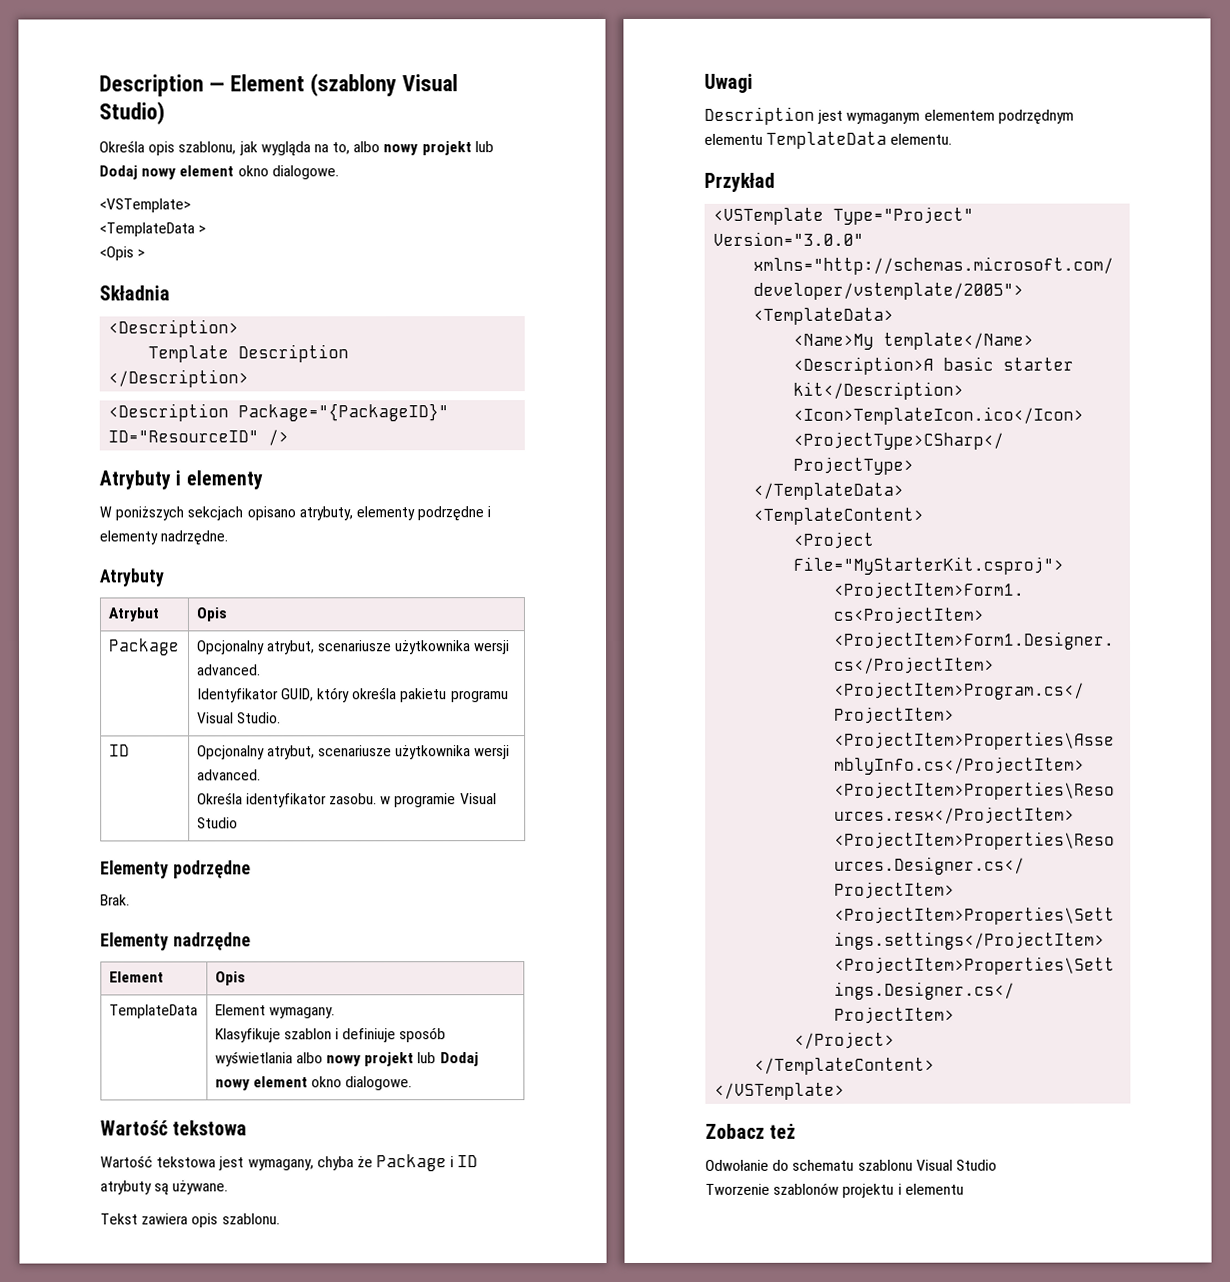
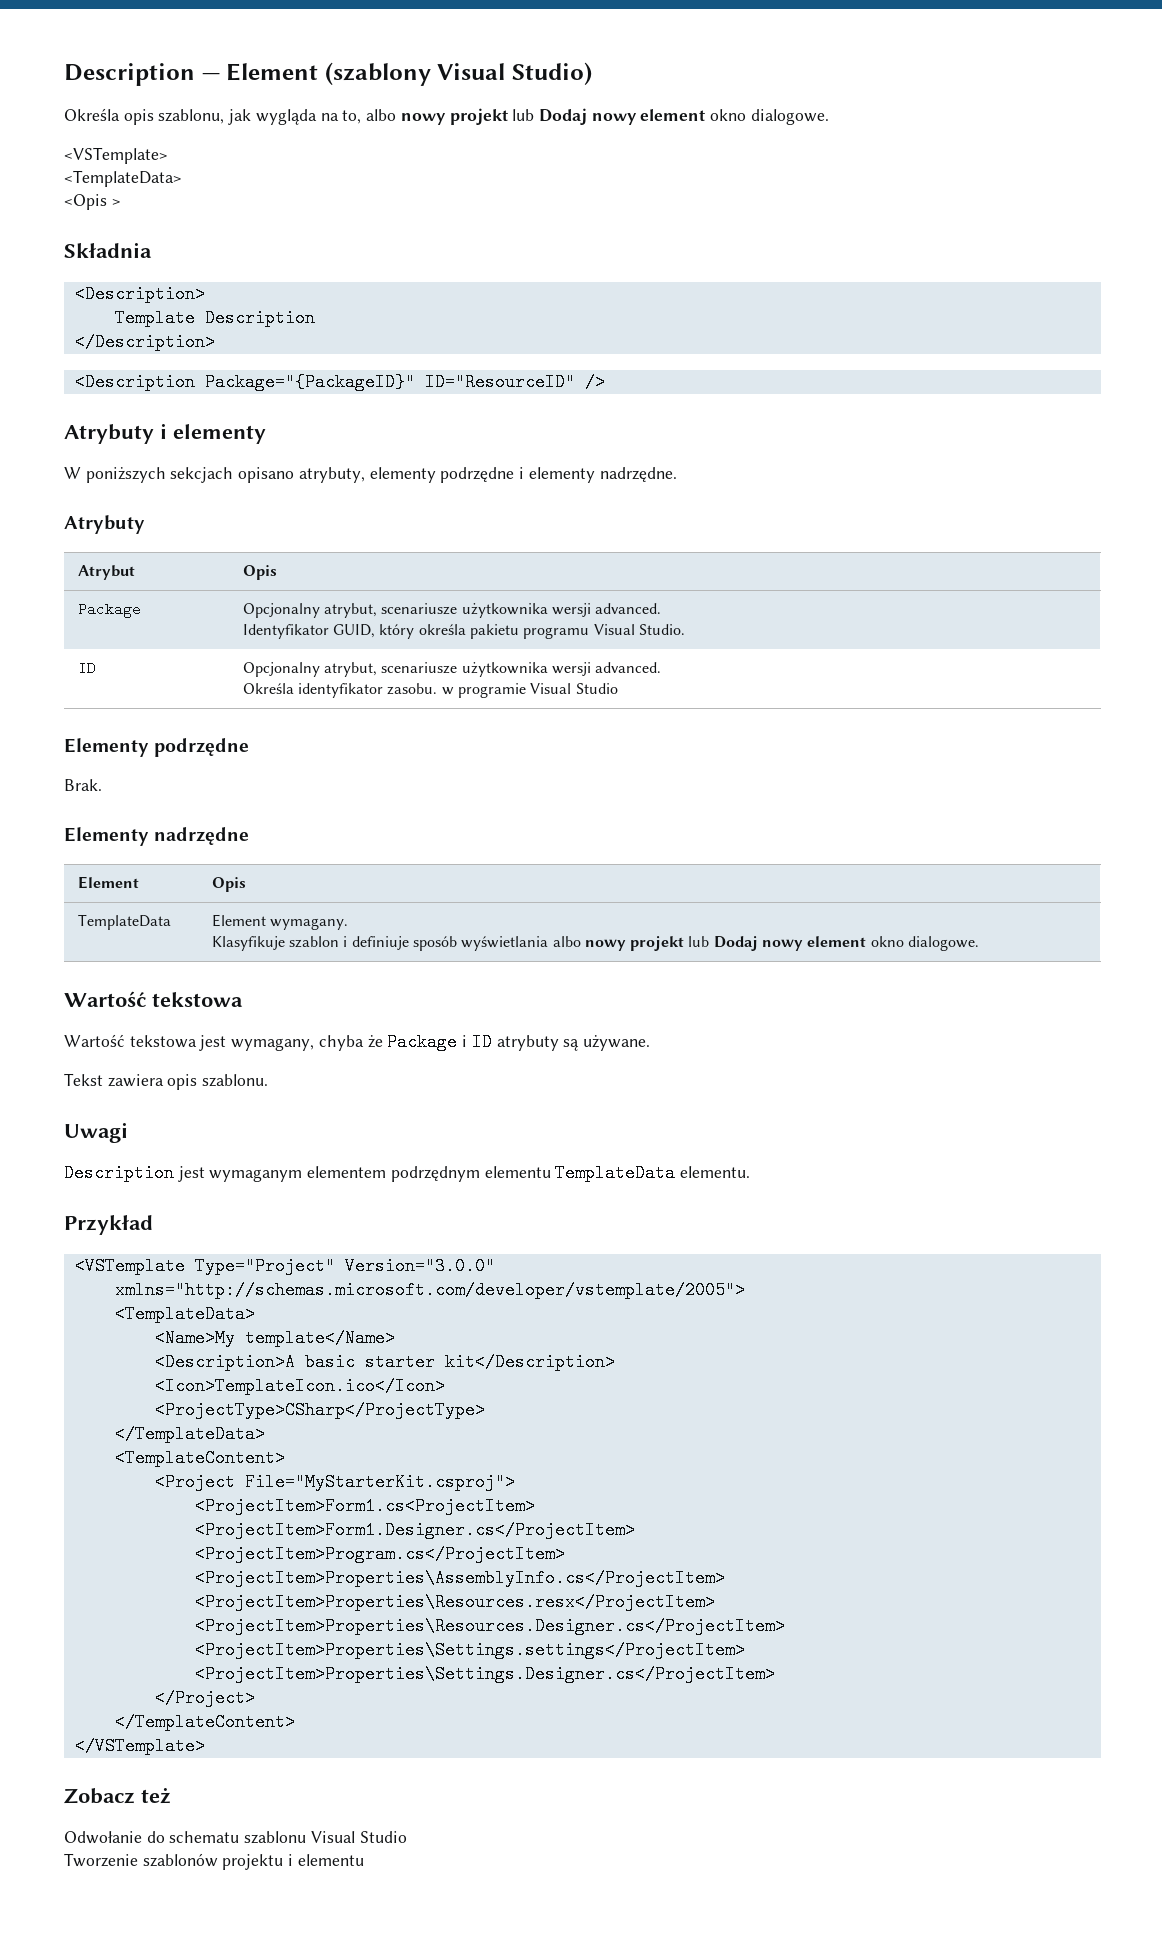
  <VSTemplate>
- <TemplateData >
+ <TemplateData>

